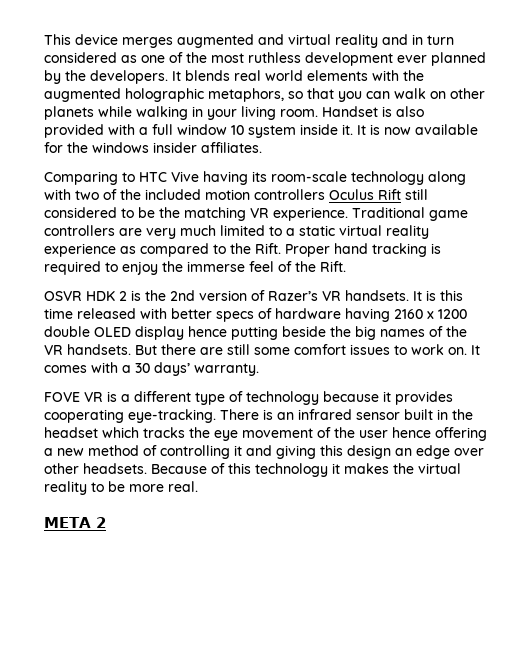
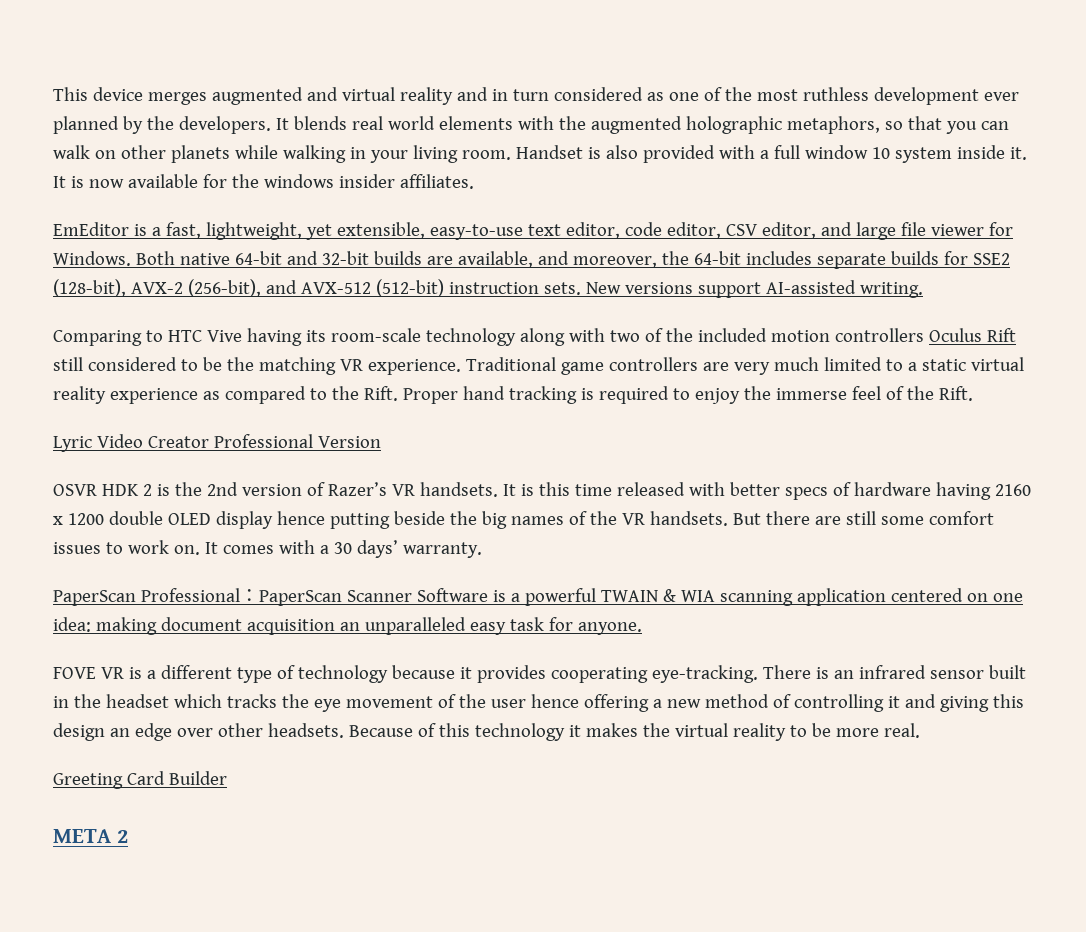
+ EmEditor is a fast, lightweight, yet extensible, easy-to-use text editor, code editor, CSV editor, and large file viewer for Windows. Both native 64-bit and 32-bit builds are available, and moreover, the 64-bit includes separate builds for SSE2 (128-bit), AVX-2 (256-bit), and AVX-512 (512-bit) instruction sets. New versions support AI-assisted writing.
+ Lyric Video Creator Professional Version
+ PaperScan Professional：PaperScan Scanner Software is a powerful TWAIN & WIA scanning application centered on one idea: making document acquisition an unparalleled easy task for anyone.
+ Greeting Card Builder

